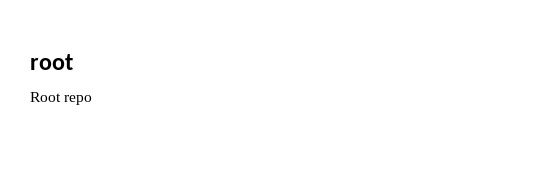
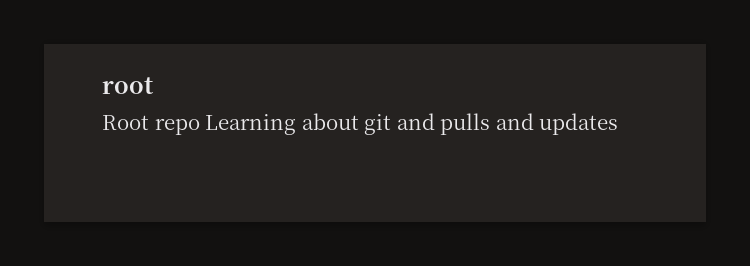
- Root repo
+ Root repo Learning about git and pulls and updates

